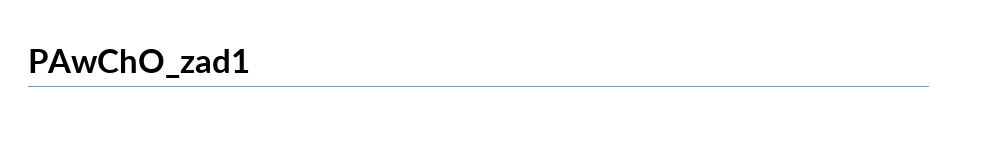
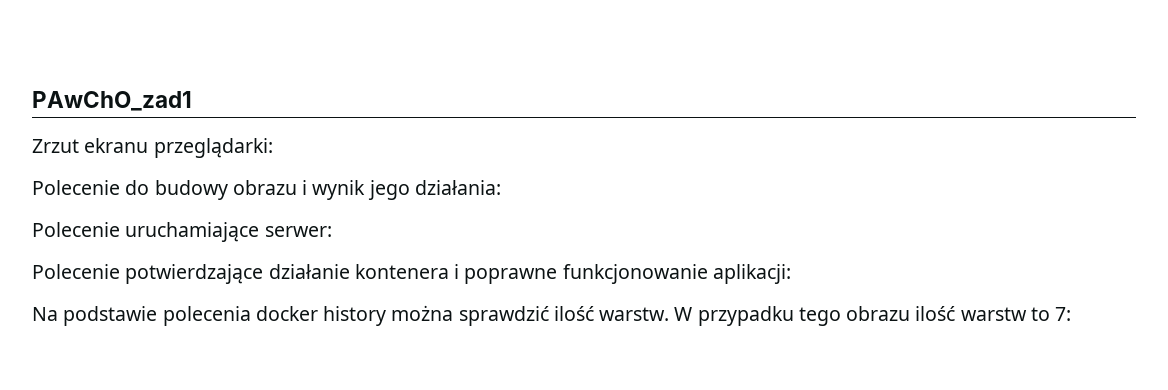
+ Zrzut ekranu przeglądarki:
+ Polecenie do budowy obrazu i wynik jego działania:
+ Polecenie uruchamiające serwer:
+ Polecenie potwierdzające działanie kontenera i poprawne funkcjonowanie aplikacji:
+ Na podstawie polecenia docker history można sprawdzić ilość warstw. W przypadku tego obrazu ilość warstw to 7:

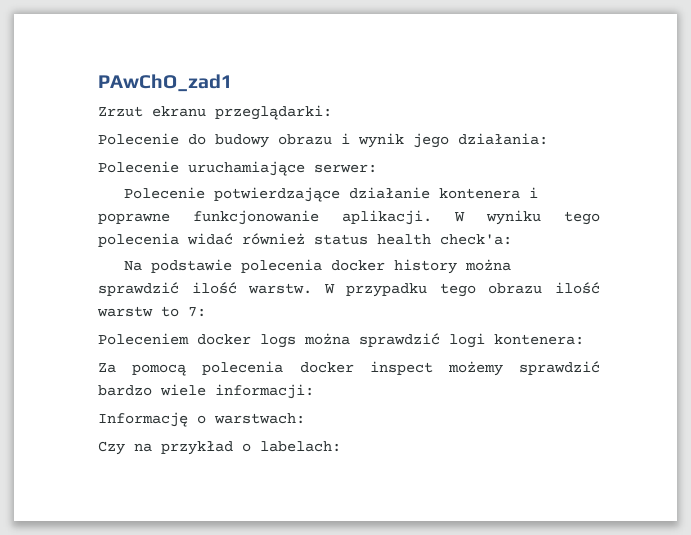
- Polecenie potwierdzające działanie kontenera i poprawne funkcjonowanie aplikacji:
+ Polecenie potwierdzające działanie kontenera i poprawne funkcjonowanie aplikacji. W wyniku tego polecenia widać również status health check'a:
+ Poleceniem docker logs można sprawdzić logi kontenera:
+ Za pomocą polecenia docker inspect możemy sprawdzić bardzo wiele informacji:
+ Informację o warstwach:
+ Czy na przykład o labelach:

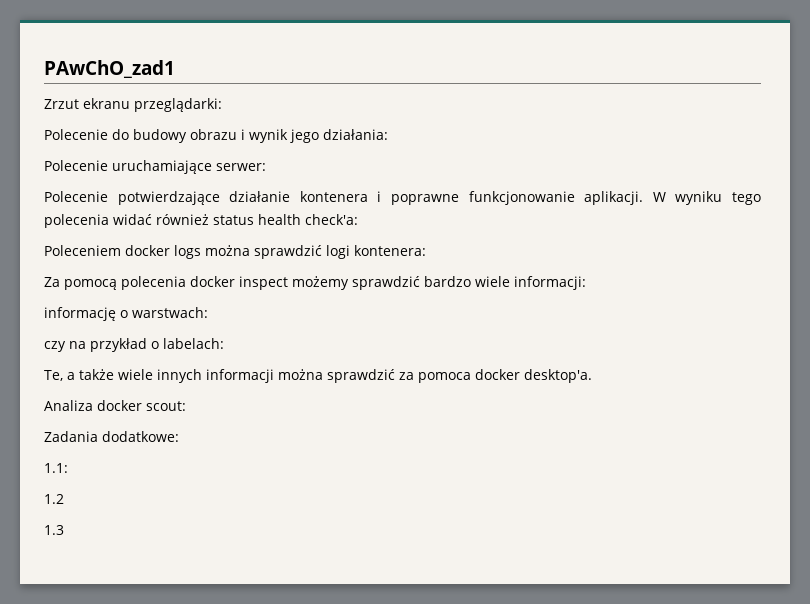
- Na podstawie polecenia docker history można sprawdzić ilość warstw. W przypadku tego obrazu ilość warstw to 7:
- Informację o warstwach:
+ informację o warstwach:
- Czy na przykład o labelach:
+ czy na przykład o labelach:
+ Te, a także wiele innych informacji można sprawdzić za pomoca docker desktop'a.
+ Analiza docker scout:
+ Zadania dodatkowe:
+ 1.1:
+ 1.2
+ 1.3

